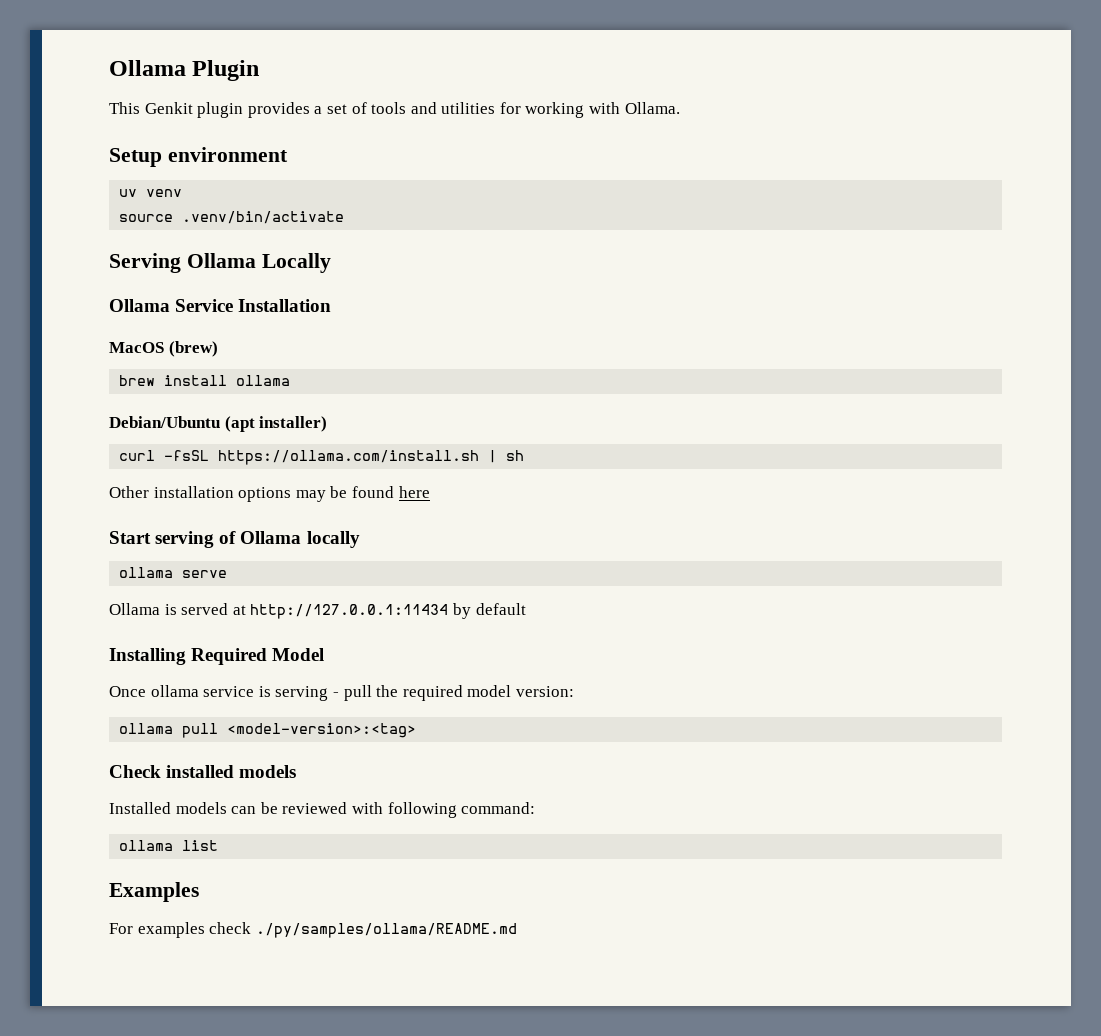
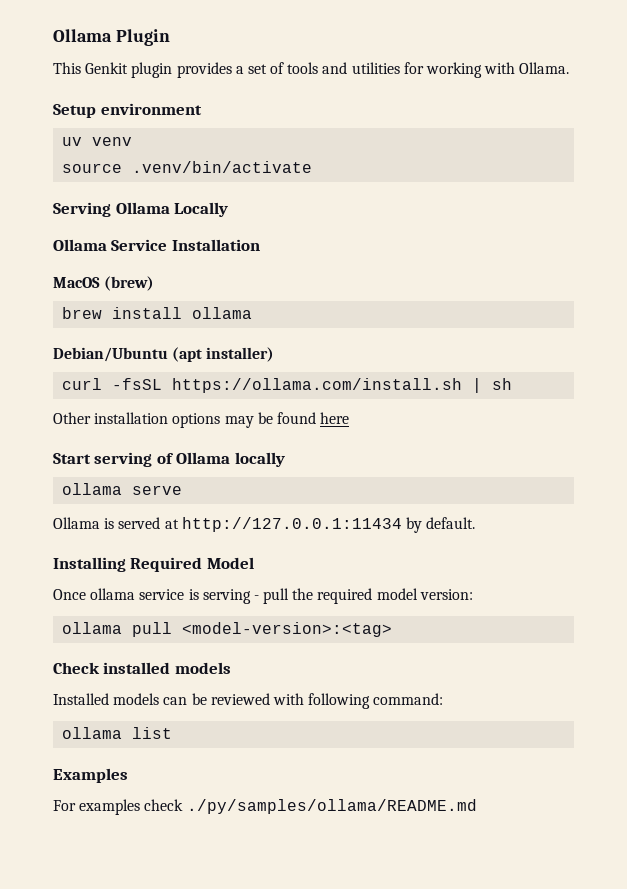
- Ollama is served at http://127.0.0.1:11434 by default
+ Ollama is served at http://127.0.0.1:11434 by default.

